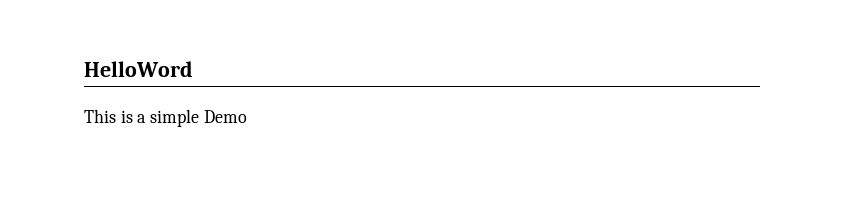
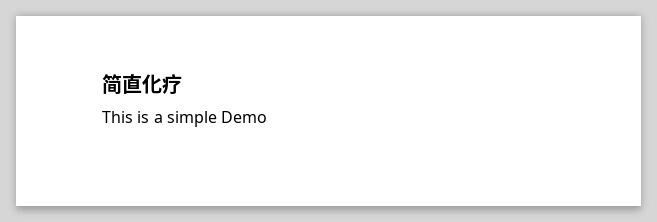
- HelloWord
+ 简直化疗

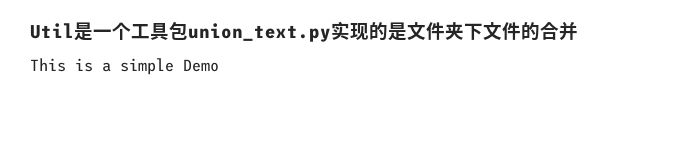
- 简直化疗
+ Util是一个工具包union_text.py实现的是文件夹下文件的合并

